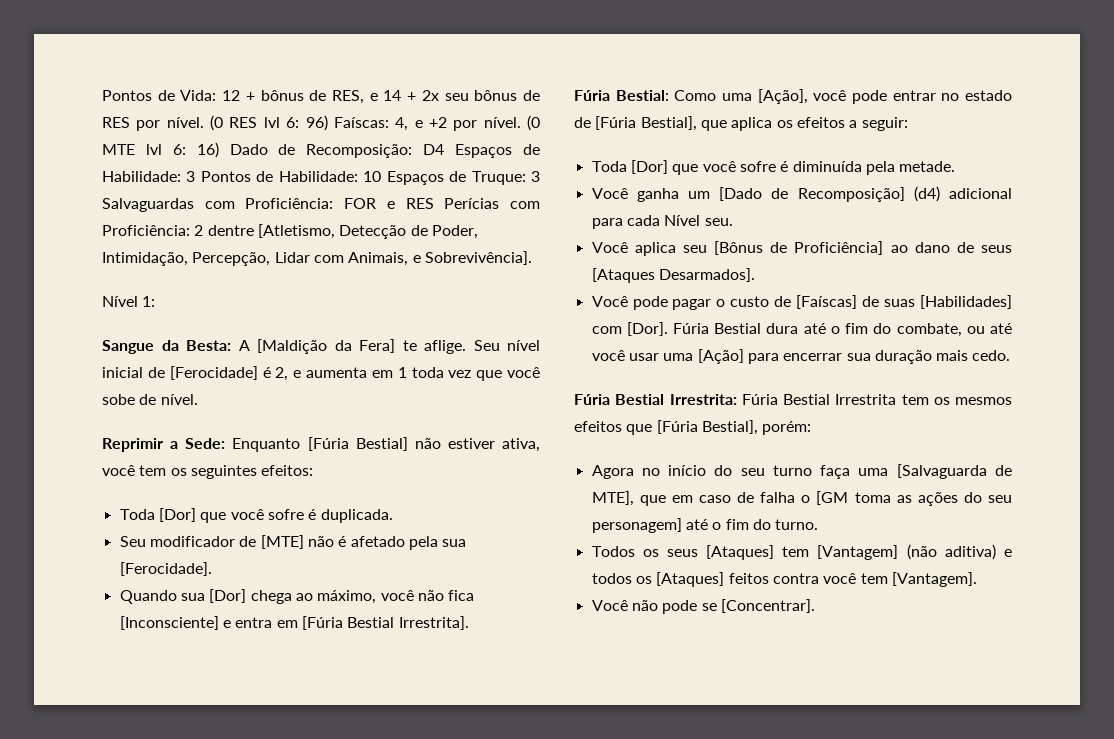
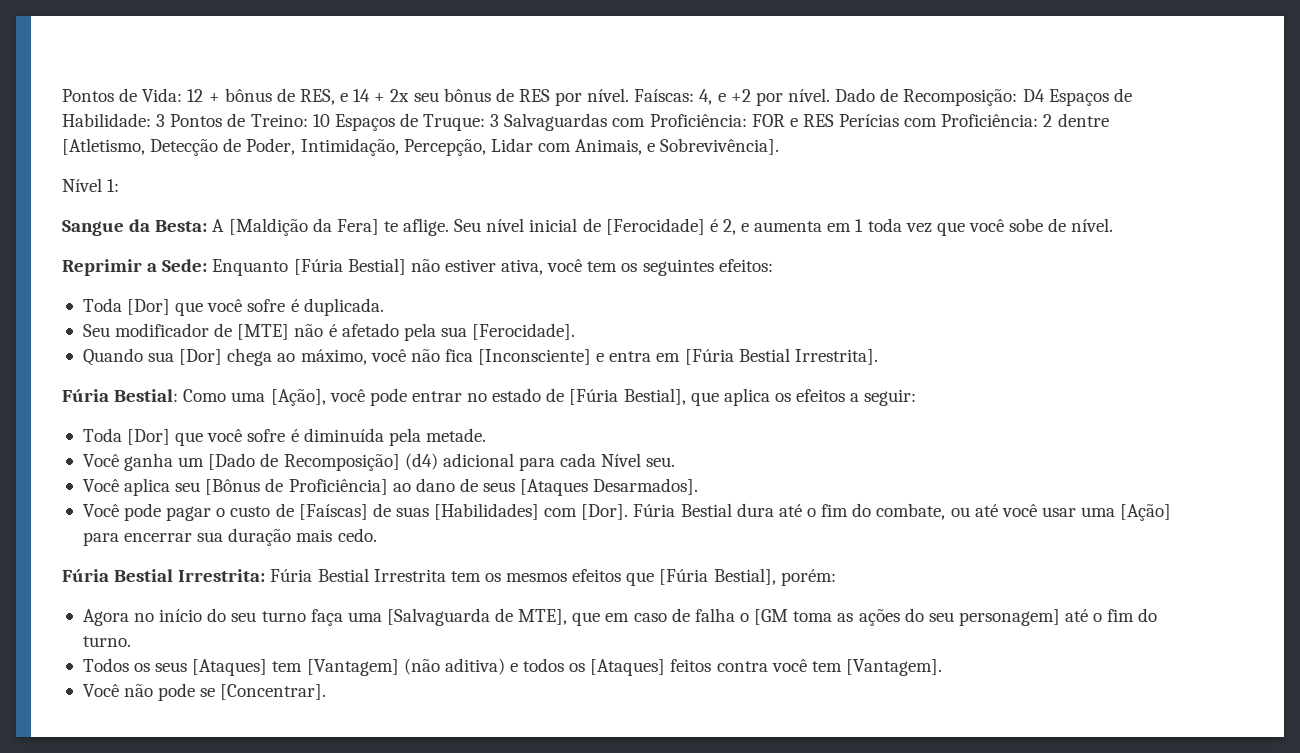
- (0 RES lvl 6: 96) Faíscas: 4, e +2 por nível.
+ Faíscas: 4, e +2 por nível.
- (0 MTE lvl 6: 16) Dado de Recomposição: D4 Espaços de Habilidade: 3 Pontos de Habilidade: 10 Espaços de Truque: 3 Salvaguardas com Proficiência: FOR e RES Perícias com Proficiência: 2 dentre [Atletismo, Detecção de Poder, Intimidação, Percepção, Lidar com Animais, e Sobrevivência].
+ Dado de Recomposição: D4 Espaços de Habilidade: 3 Pontos de Treino: 10 Espaços de Truque: 3 Salvaguardas com Proficiência: FOR e RES Perícias com Proficiência: 2 dentre [Atletismo, Detecção de Poder, Intimidação, Percepção, Lidar com Animais, e Sobrevivência].

